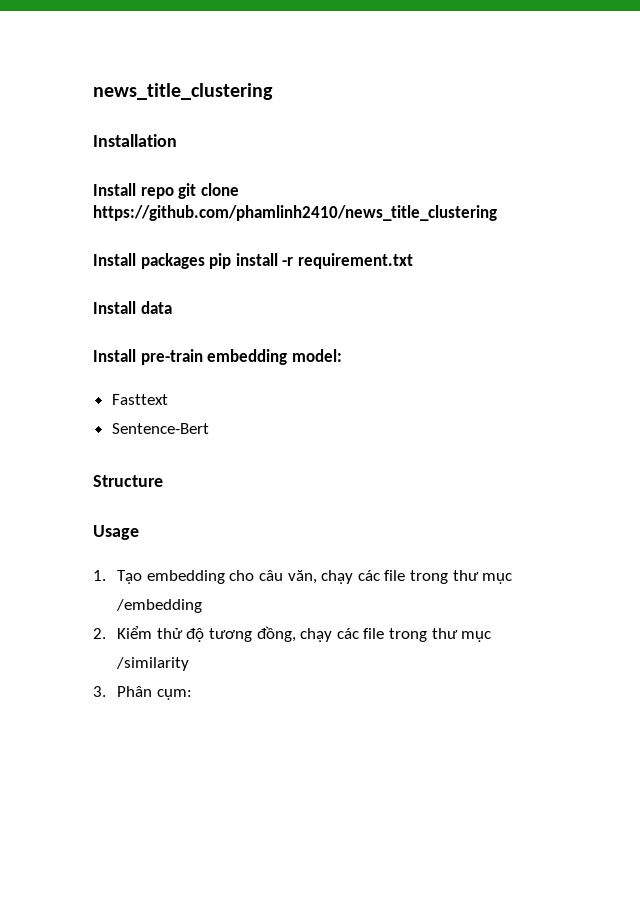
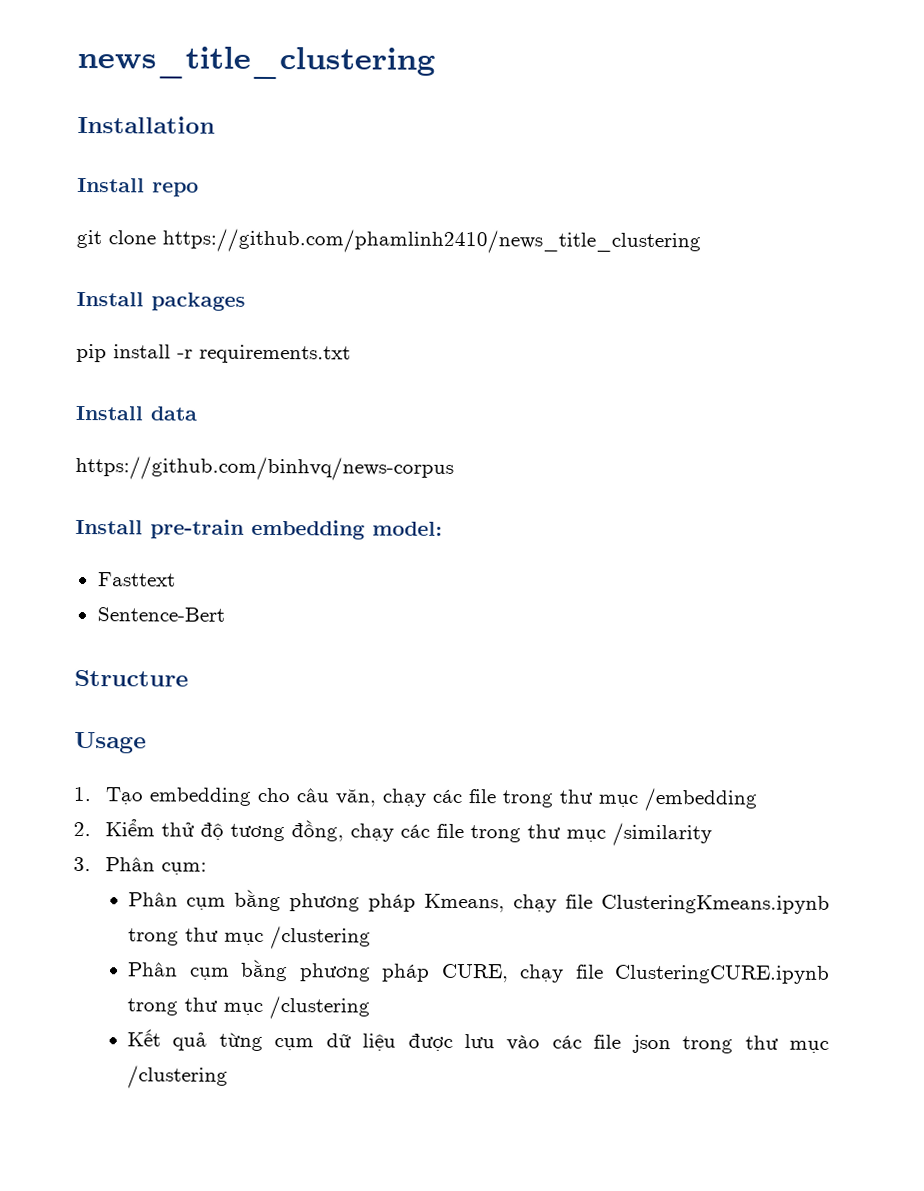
- Install repo git clone https://github.com/phamlinh2410/news_title_clustering
+ Install repo
+ git clone https://github.com/phamlinh2410/news_title_clustering
- Install packages pip install -r requirement.txt
+ Install packages
+ pip install -r requirements.txt
+ https://github.com/binhvq/news-corpus
+ Phân cụm bằng phương pháp Kmeans, chạy file ClusteringKmeans.ipynb trong thư mục /clustering
+ Phân cụm bằng phương pháp CURE, chạy file ClusteringCURE.ipynb trong thư mục /clustering
+ Kết quả từng cụm dữ liệu được lưu vào các file json trong thư mục /clustering

